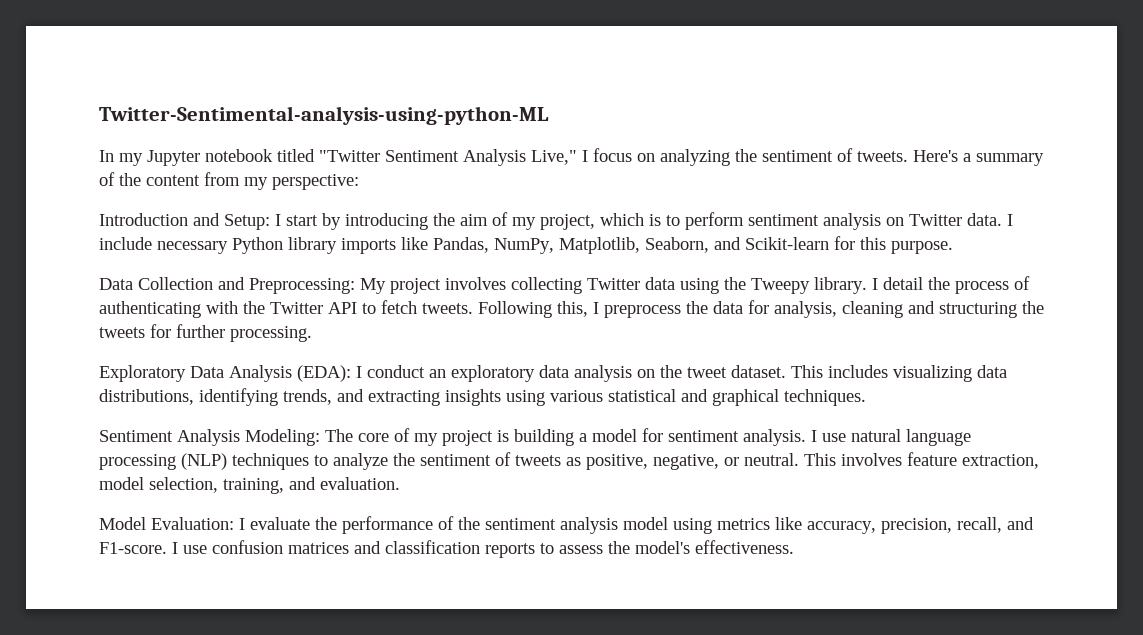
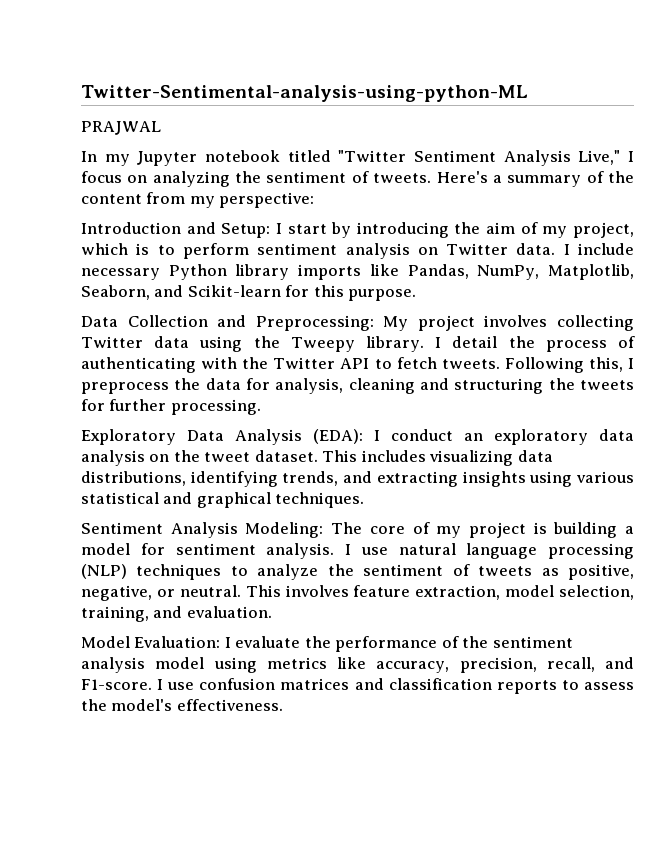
+ PRAJWAL

